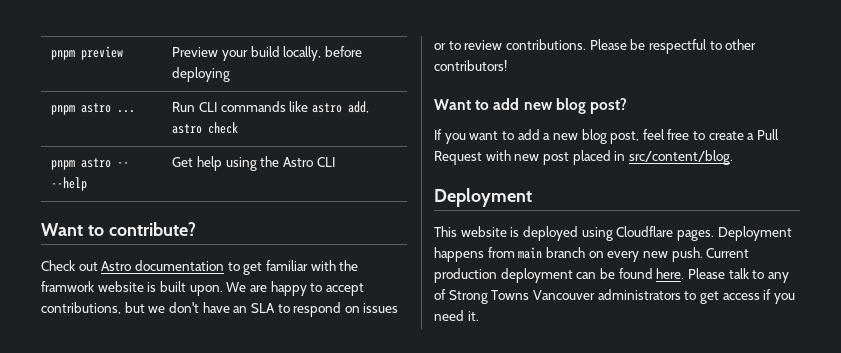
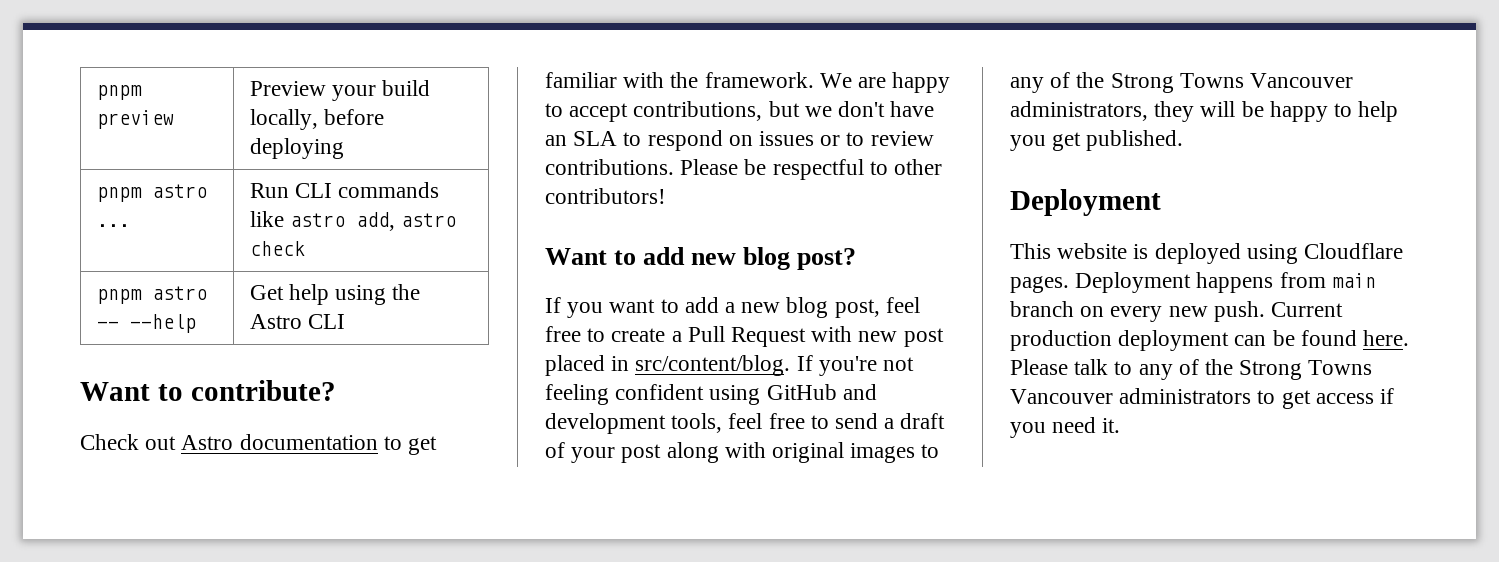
- Check out Astro documentation to get familiar with the framwork website is built upon.
+ Check out Astro documentation to get familiar with the framework.
+ If you're not feeling confident using GitHub and development tools, feel free to send a draft of your post along with original images to any of the Strong Towns Vancouver administrators, they will be happy to help you get published.
- Please talk to any of Strong Towns Vancouver administrators to get access if you need it.
+ Please talk to any of the Strong Towns Vancouver administrators to get access if you need it.

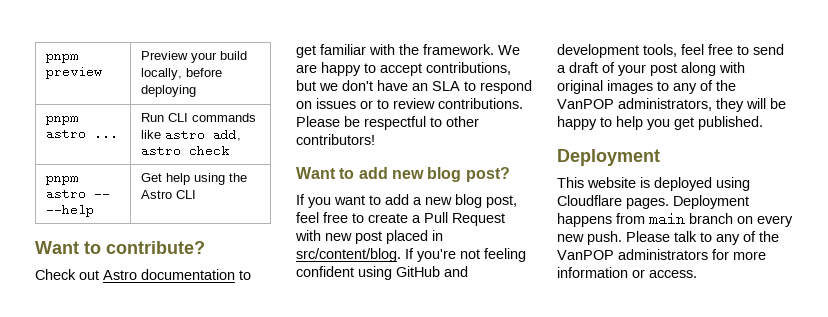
- If you're not feeling confident using GitHub and development tools, feel free to send a draft of your post along with original images to any of the Strong Towns Vancouver administrators, they will be happy to help you get published.
+ If you're not feeling confident using GitHub and development tools, feel free to send a draft of your post along with original images to any of the VanPOP administrators, they will be happy to help you get published.
- Current production deployment can be found here.
- Please talk to any of the Strong Towns Vancouver administrators to get access if you need it.
+ Please talk to any of the VanPOP administrators for more information or access.

